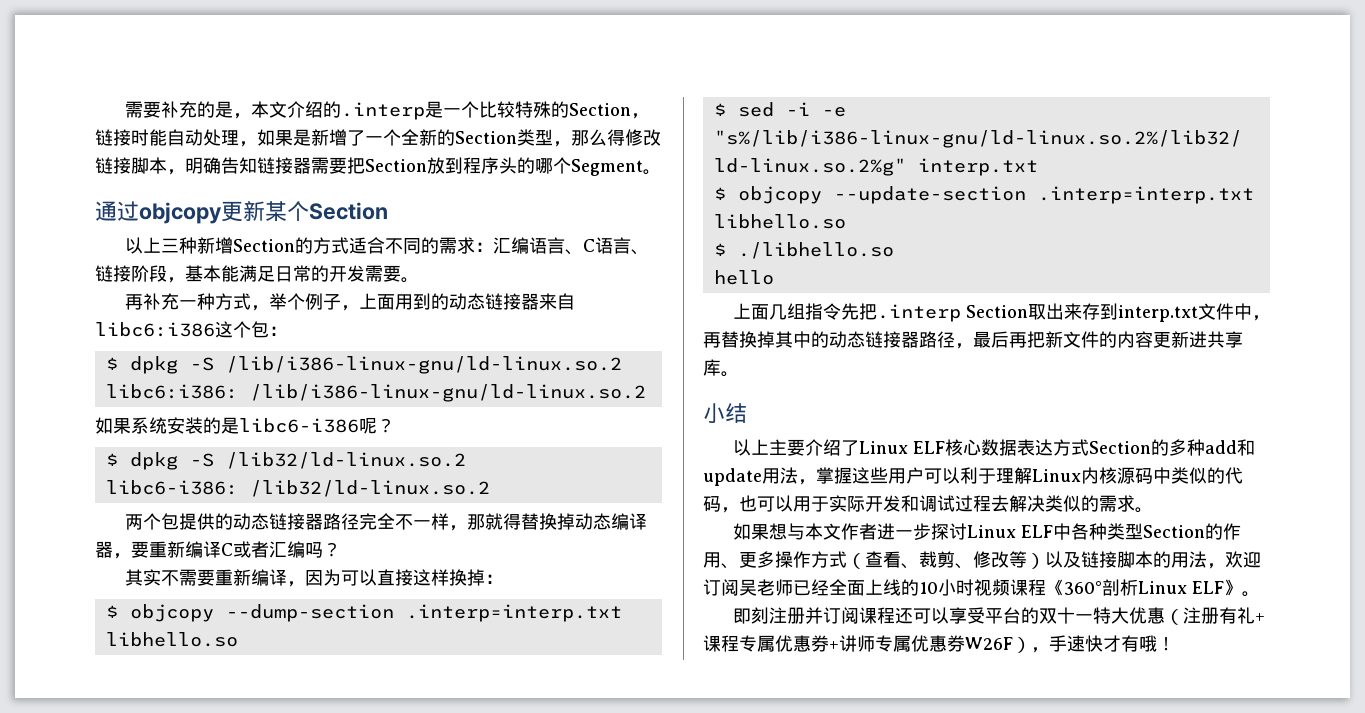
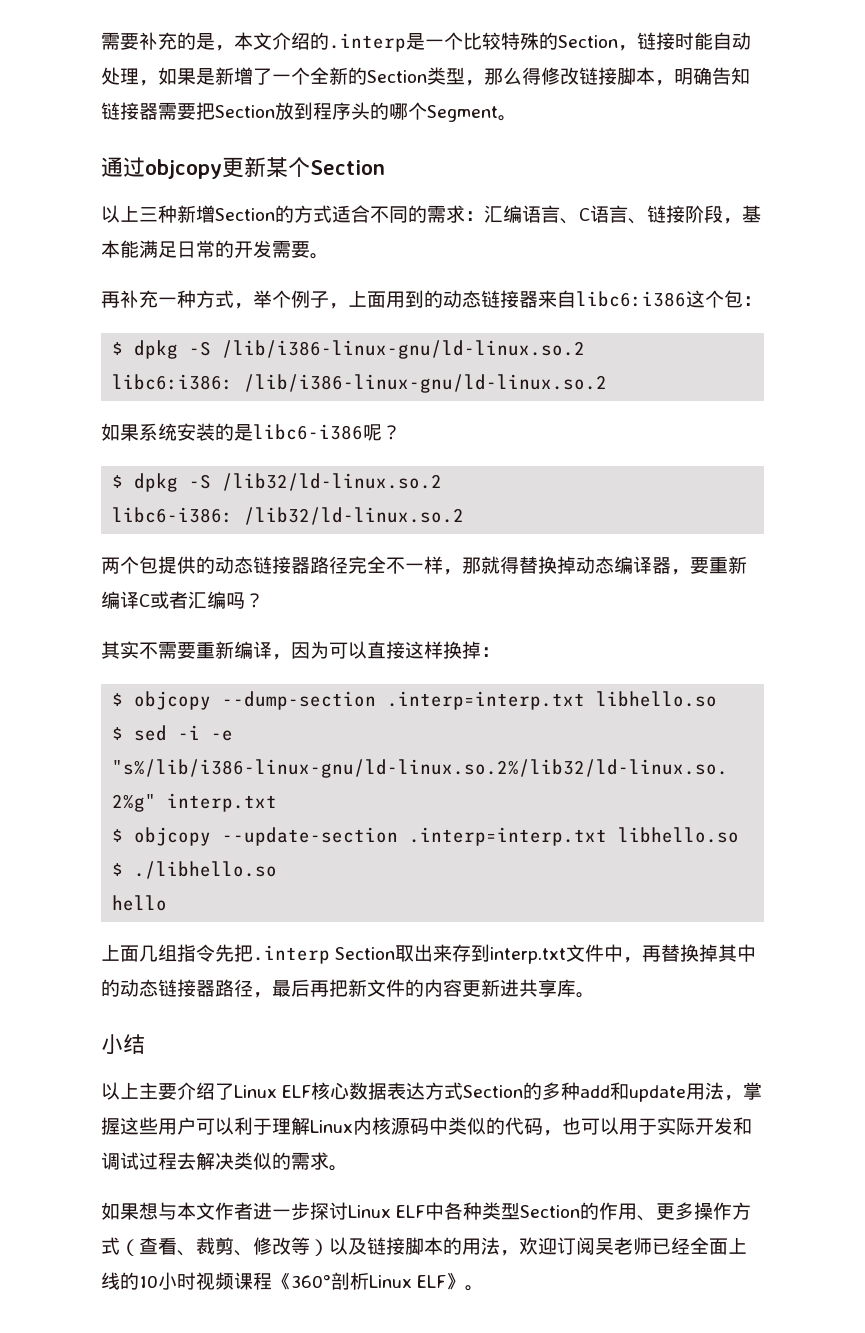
- 即刻注册并订阅课程还可以享受平台的双十一特大优惠（注册有礼+课程专属优惠券+讲师专属优惠券W26F），手速快才有哦！

